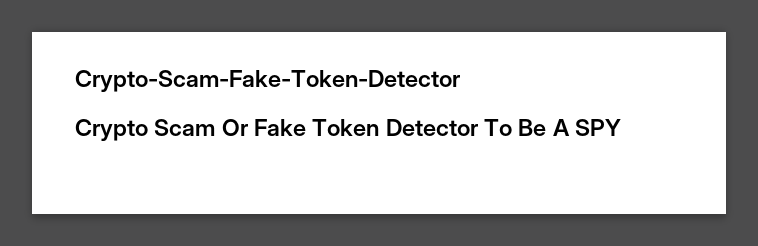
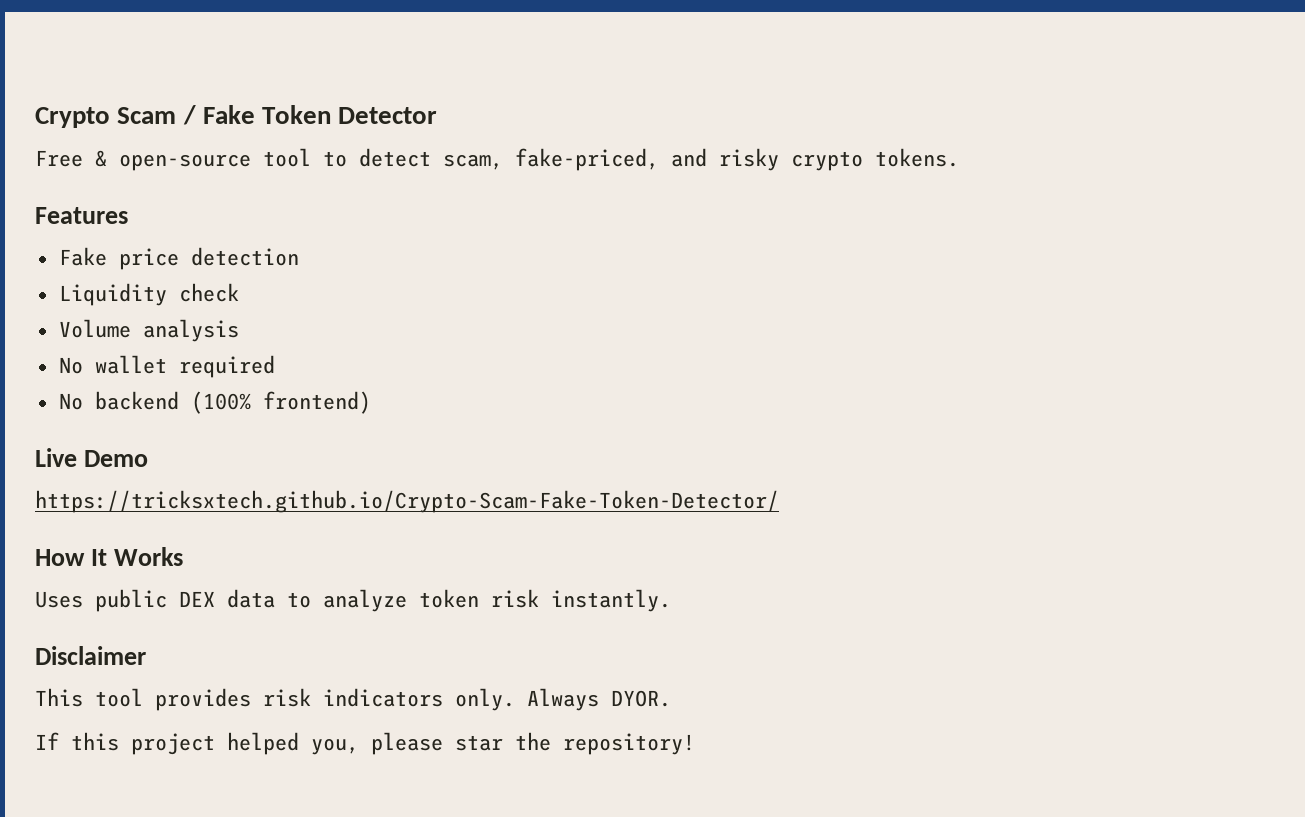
- Crypto-Scam-Fake-Token-Detector
- Crypto Scam Or Fake Token Detector To Be A SPY
+ Crypto Scam / Fake Token Detector
+ Free & open-source tool to detect scam, fake-priced, and risky crypto tokens.
+ Features
+ Fake price detection
+ Liquidity check
+ Volume analysis
+ No wallet required
+ No backend (100% frontend)
+ Live Demo
+ https://tricksxtech.github.io/Crypto-Scam-Fake-Token-Detector/
+ How It Works
+ Uses public DEX data to analyze token risk instantly.
+ Disclaimer
+ This tool provides risk indicators only. Always DYOR.
+ If this project helped you, please star the repository!

